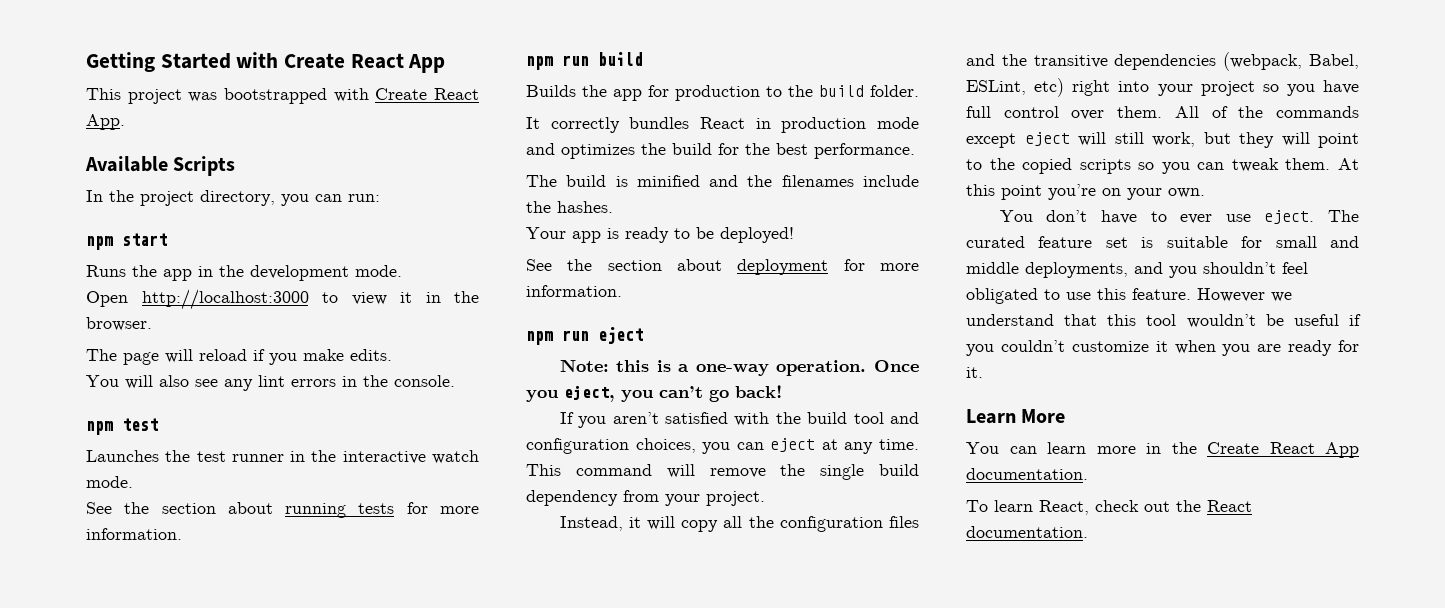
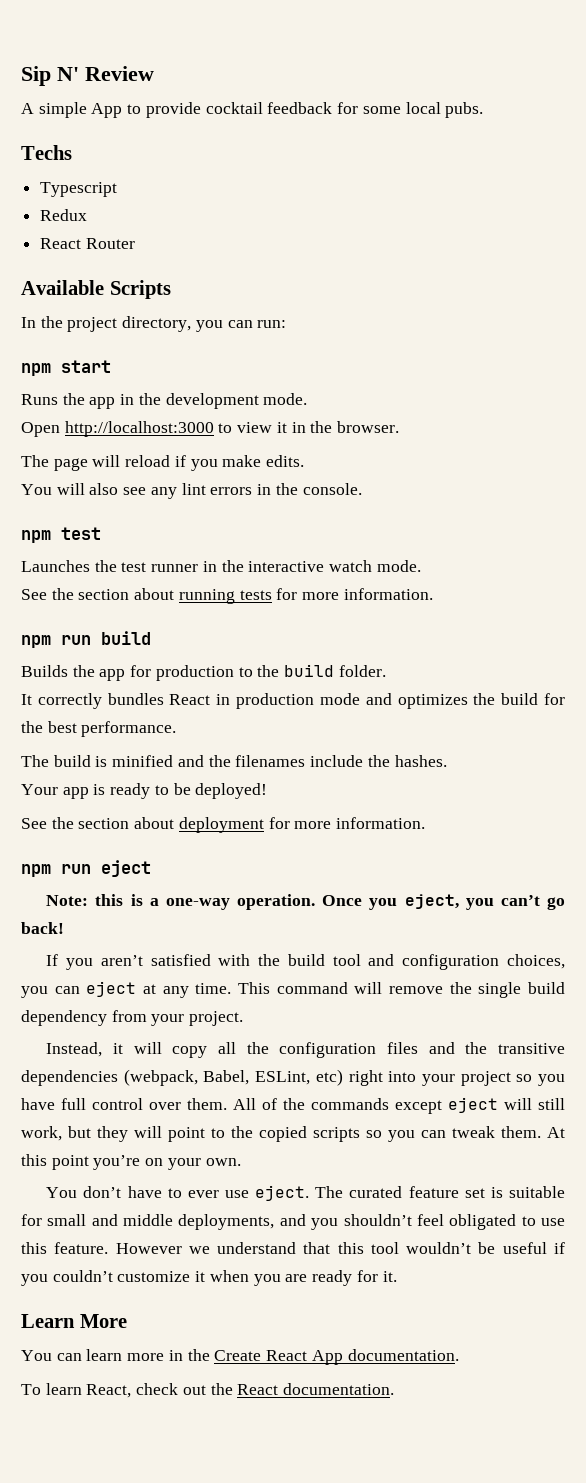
- Getting Started with Create React App
- This project was bootstrapped with Create React App.
+ Sip N' Review
+ A simple App to provide cocktail feedback for some local pubs.
+ Techs
+ Typescript
+ Redux
+ React Router

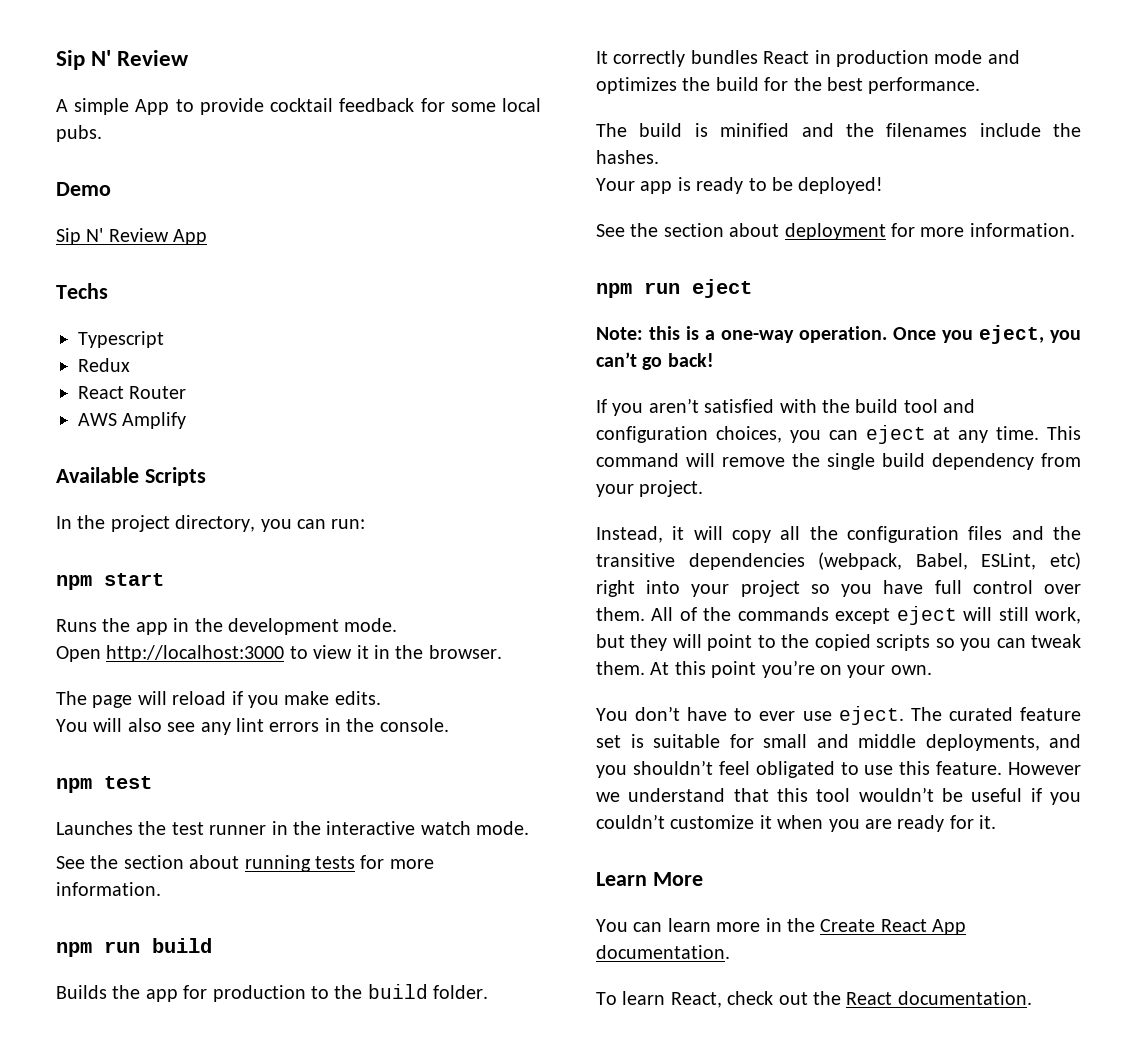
+ Demo
+ Sip N' Review App
+ AWS Amplify

